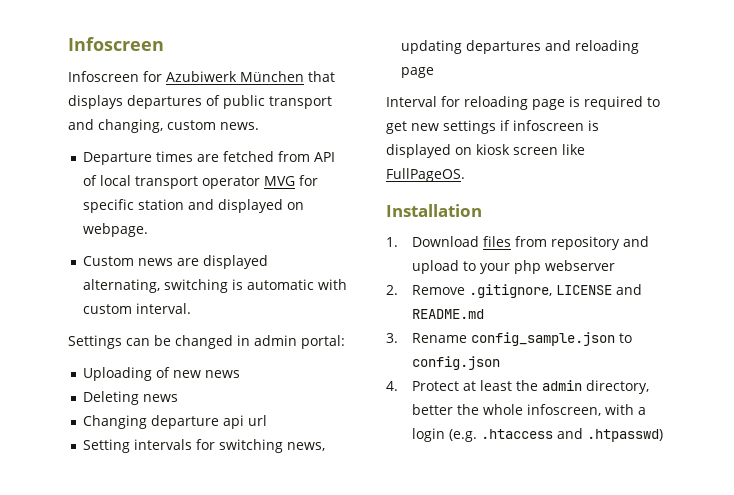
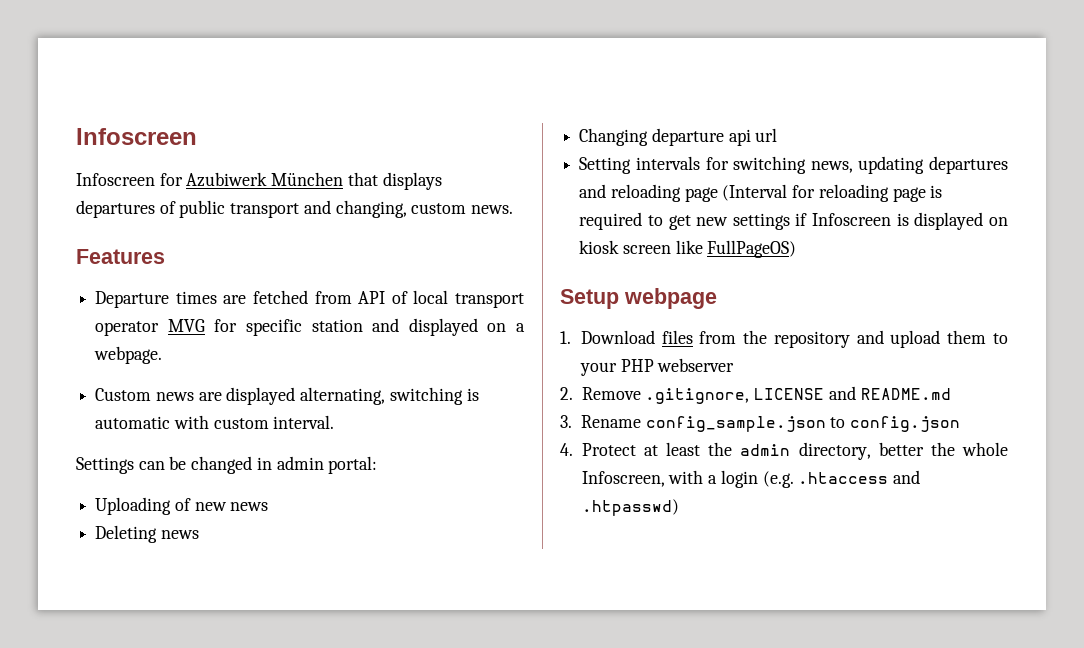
+ Features
- Departure times are fetched from API of local transport operator MVG for specific station and displayed on webpage.
+ Departure times are fetched from API of local transport operator MVG for specific station and displayed on a webpage.
- Setting intervals for switching news, updating departures and reloading page
- Interval for reloading page is required to get new settings if infoscreen is displayed on kiosk screen like FullPageOS.
- Installation
+ Setting intervals for switching news, updating departures and reloading page (Interval for reloading page is required to get new settings if Infoscreen is displayed on kiosk screen like FullPageOS)
+ Setup webpage
- 1. Download files from repository and upload to your php webserver
+ 1. Download files from the repository and upload them to your PHP webserver
- 4. Protect at least the admin directory, better the whole infoscreen, with a login (e.g. .htaccess and .htpasswd)
+ 4. Protect at least the admin directory, better the whole Infoscreen, with a login (e.g. .htaccess and .htpasswd)

